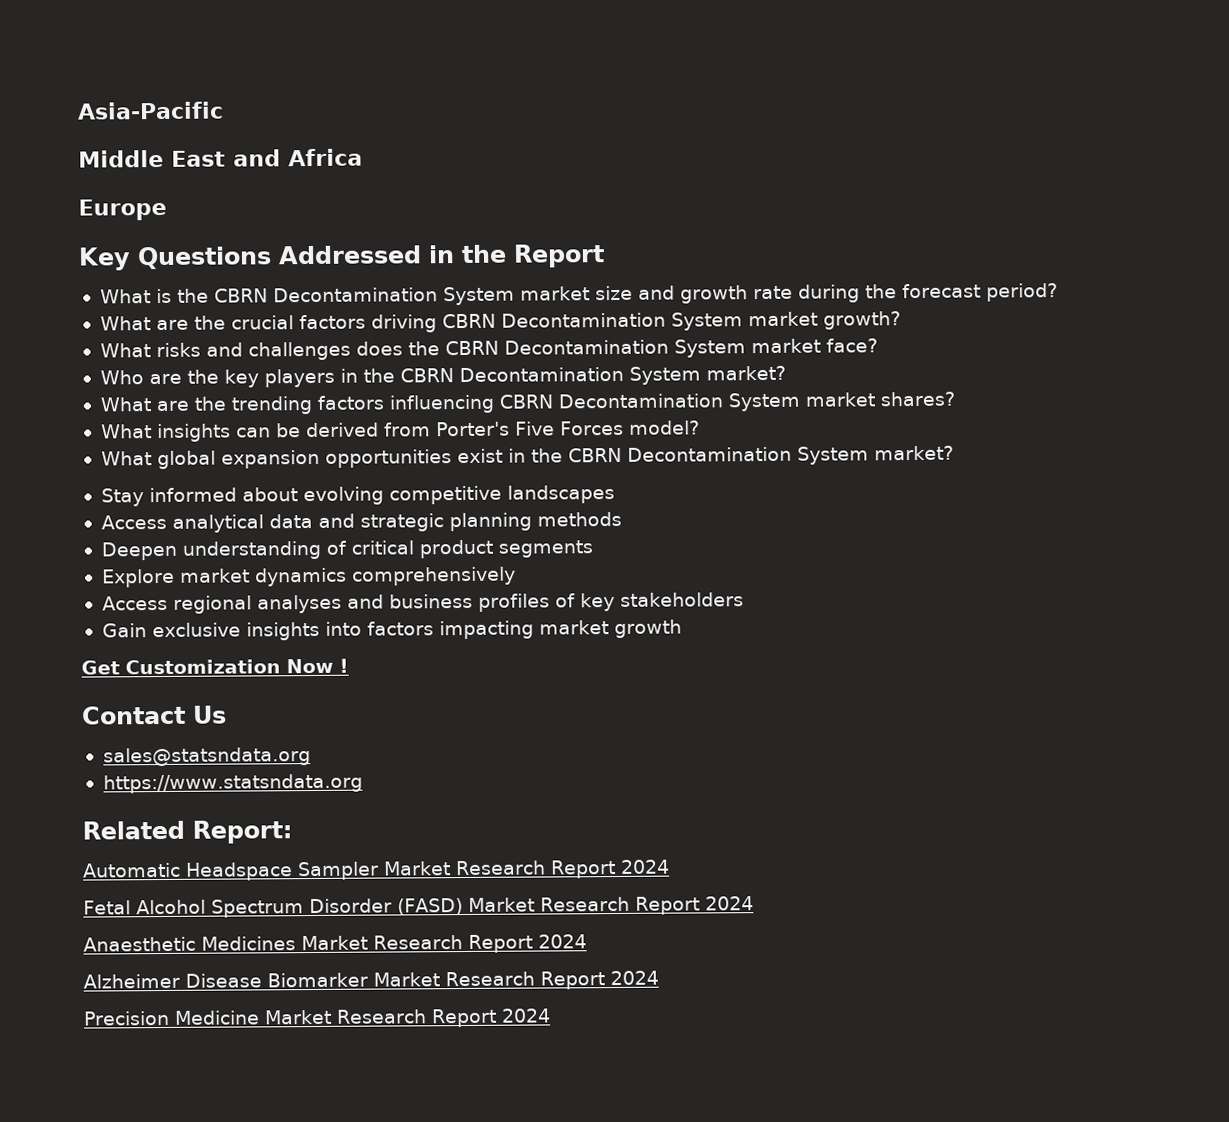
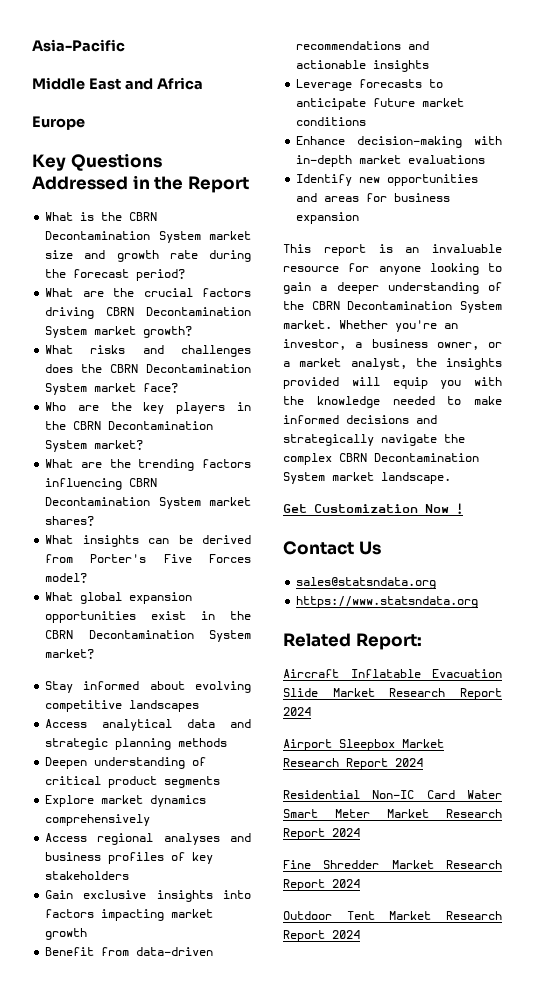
+ Benefit from data-driven recommendations and actionable insights
+ Leverage forecasts to anticipate future market conditions
+ Enhance decision-making with in-depth market evaluations
+ Identify new opportunities and areas for business expansion
+ This report is an invaluable resource for anyone looking to gain a deeper understanding of the CBRN Decontamination System market. Whether you're an investor, a business owner, or a market analyst, the insights provided will equip you with the knowledge needed to make informed decisions and strategically navigate the complex CBRN Decontamination System market landscape.
- Automatic Headspace Sampler Market Research Report 2024
- Fetal Alcohol Spectrum Disorder (FASD) Market Research Report 2024
- Anaesthetic Medicines Market Research Report 2024
- Alzheimer Disease Biomarker Market Research Report 2024
- Precision Medicine Market Research Report 2024
+ Aircraft Inflatable Evacuation Slide Market Research Report 2024
+ Airport Sleepbox Market Research Report 2024
+ Residential Non-IC Card Water Smart Meter Market Research Report 2024
+ Fine Shredder Market Research Report 2024
+ Outdoor Tent Market Research Report 2024

